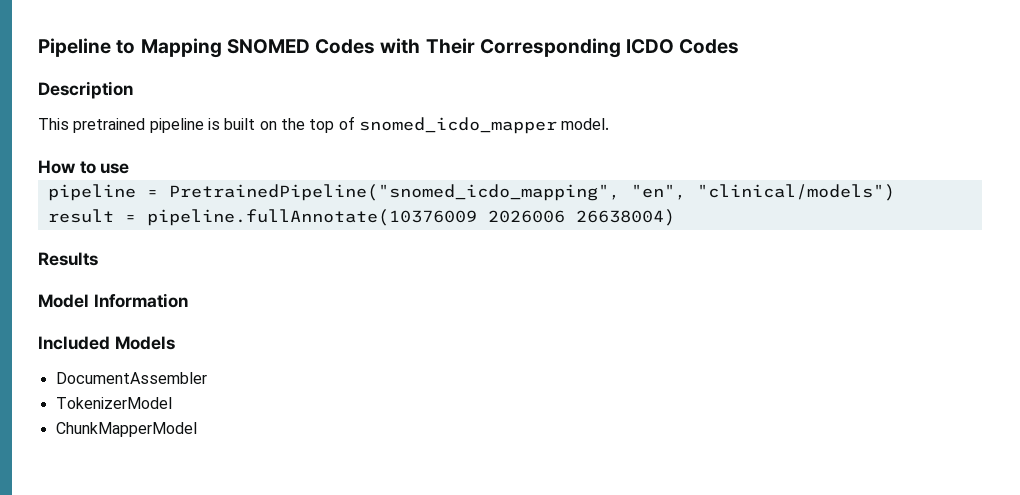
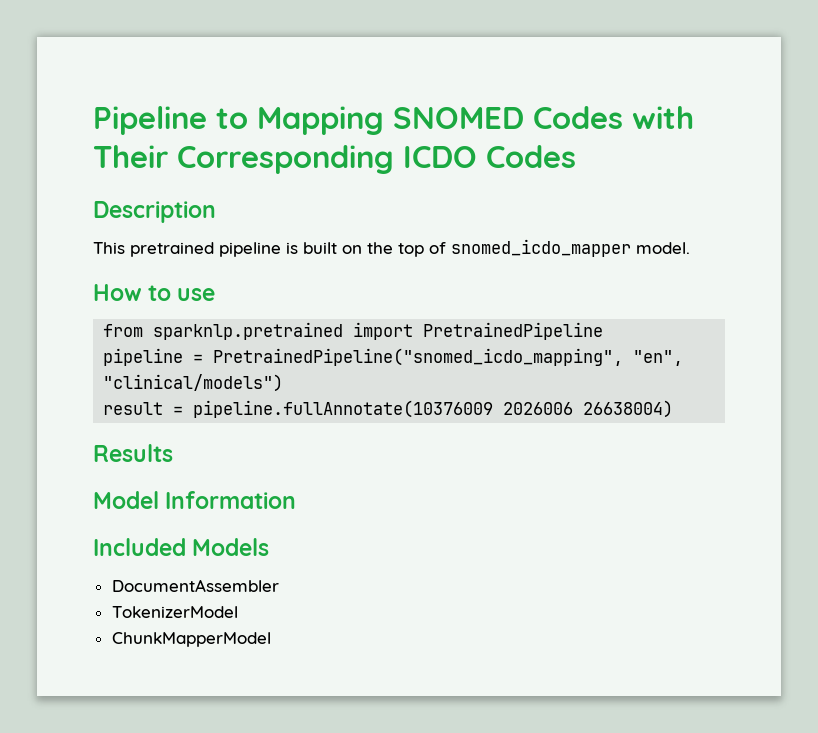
+ from sparknlp.pretrained import PretrainedPipeline

